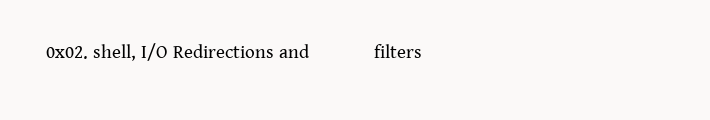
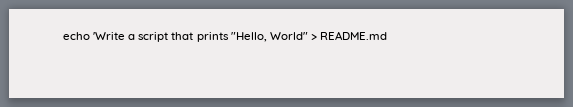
- 0x02. shell, I/O Redirections and filters
+ echo 'Write a script that prints "Hello, World" > README.md

